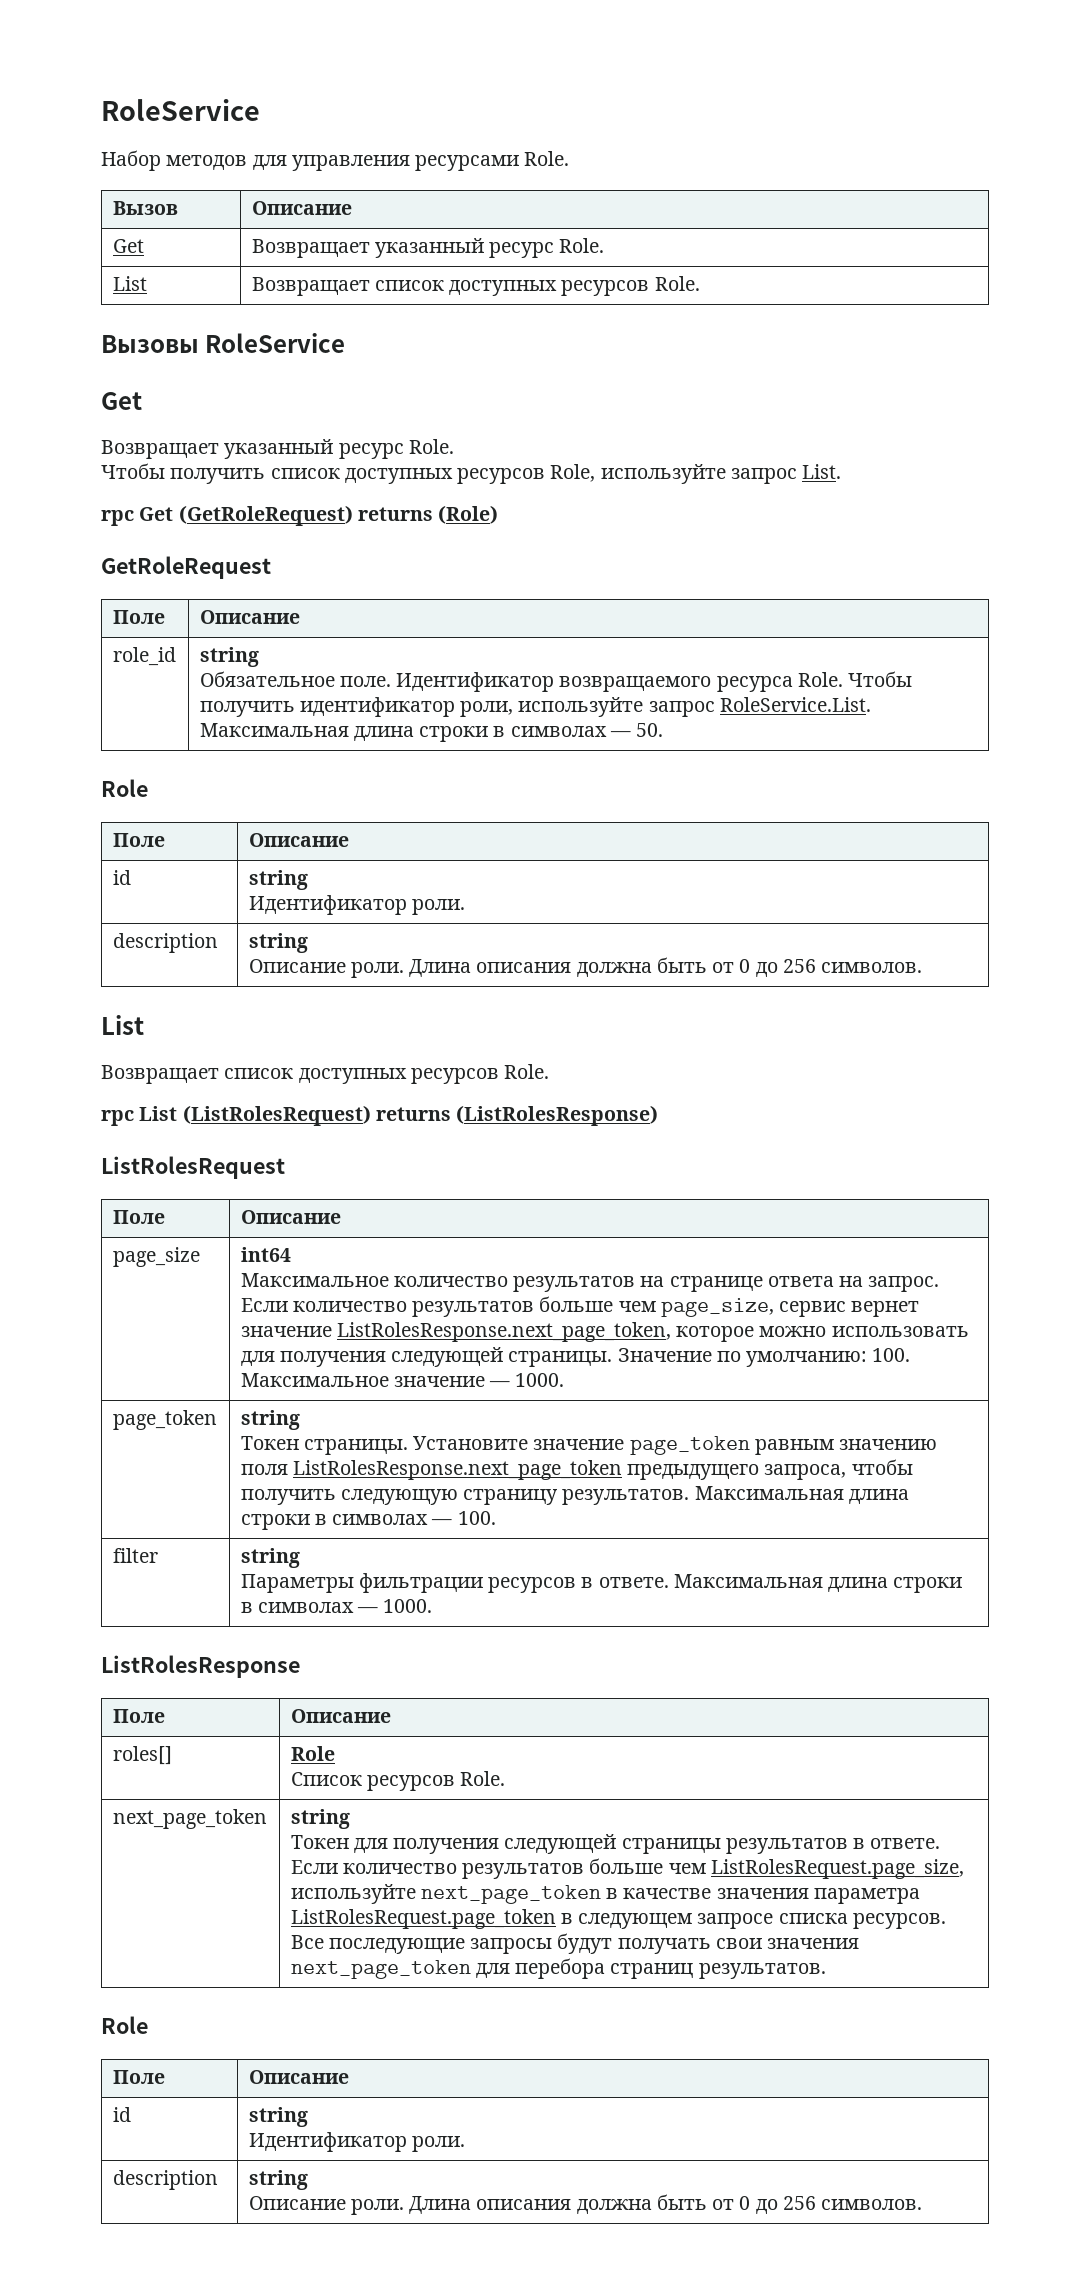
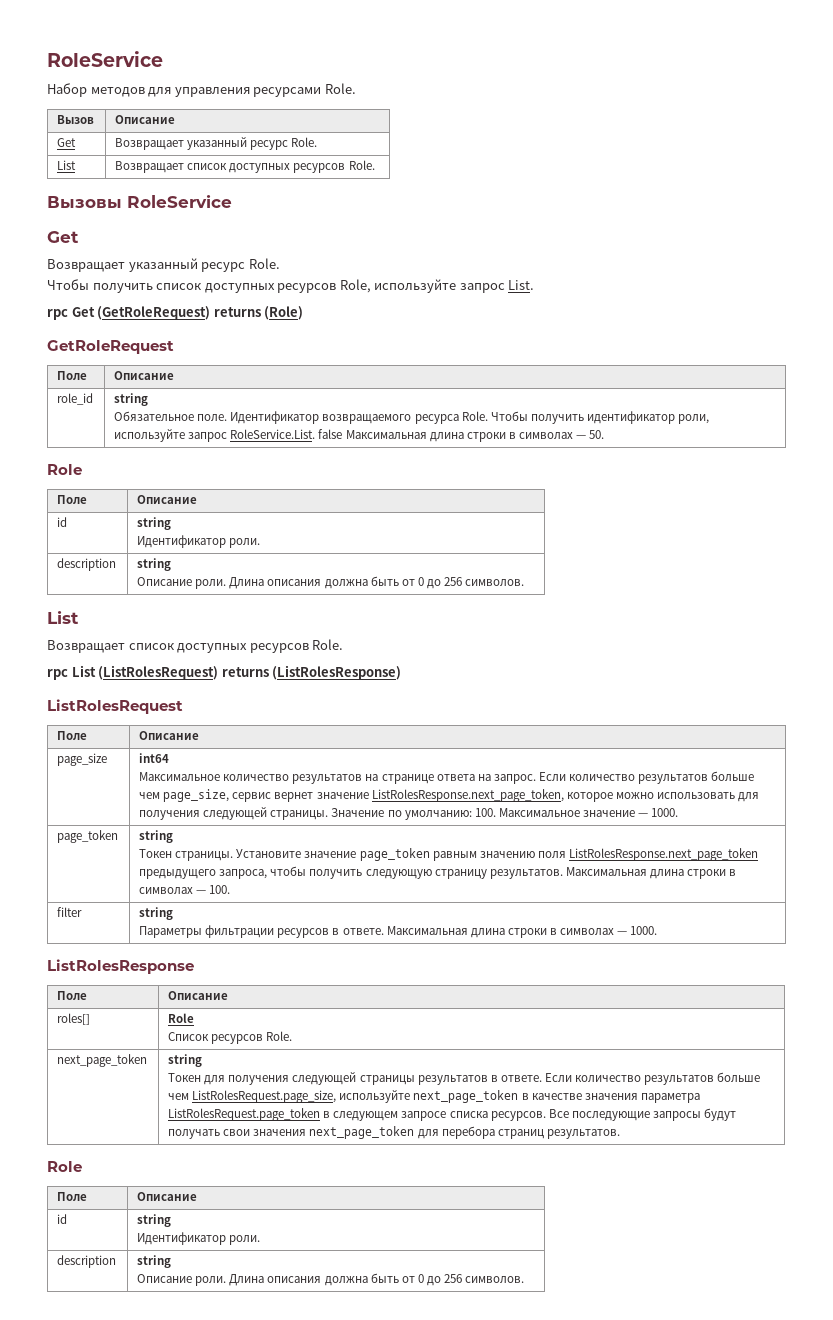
  role_id | string
- Обязательное поле. Идентификатор возвращаемого ресурса Role. Чтобы получить идентификатор роли, используйте запрос RoleService.List. Максимальная длина строки в символах — 50.
+ Обязательное поле. Идентификатор возвращаемого ресурса Role. Чтобы получить идентификатор роли, используйте запрос RoleService.List. false Максимальная длина строки в символах — 50.

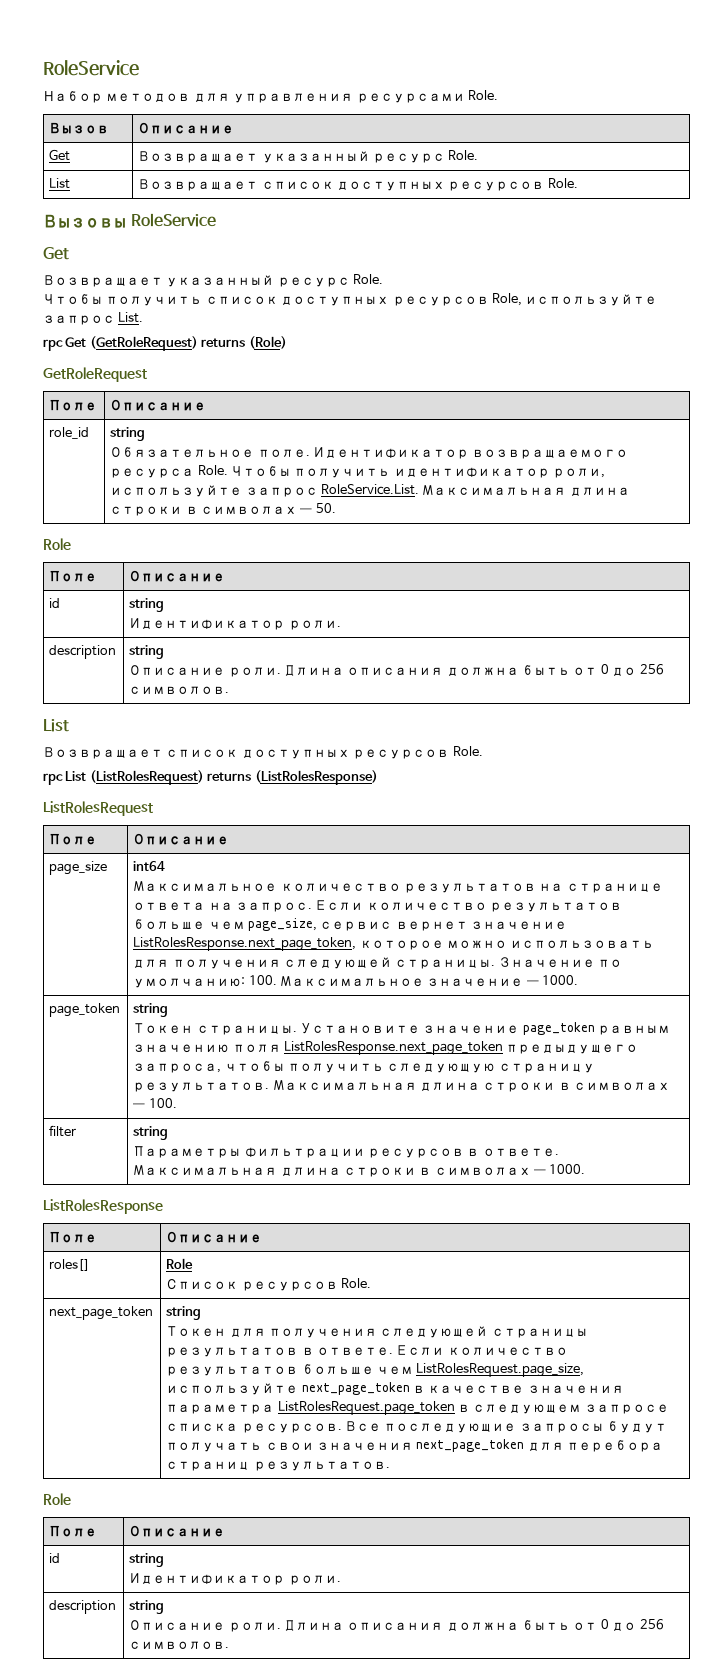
  role_id | string
- Обязательное поле. Идентификатор возвращаемого ресурса Role. Чтобы получить идентификатор роли, используйте запрос RoleService.List. false Максимальная длина строки в символах — 50.
+ Обязательное поле. Идентификатор возвращаемого ресурса Role. Чтобы получить идентификатор роли, используйте запрос RoleService.List. Максимальная длина строки в символах — 50.

